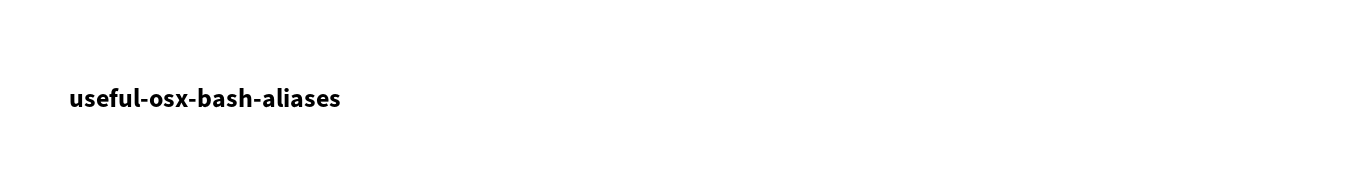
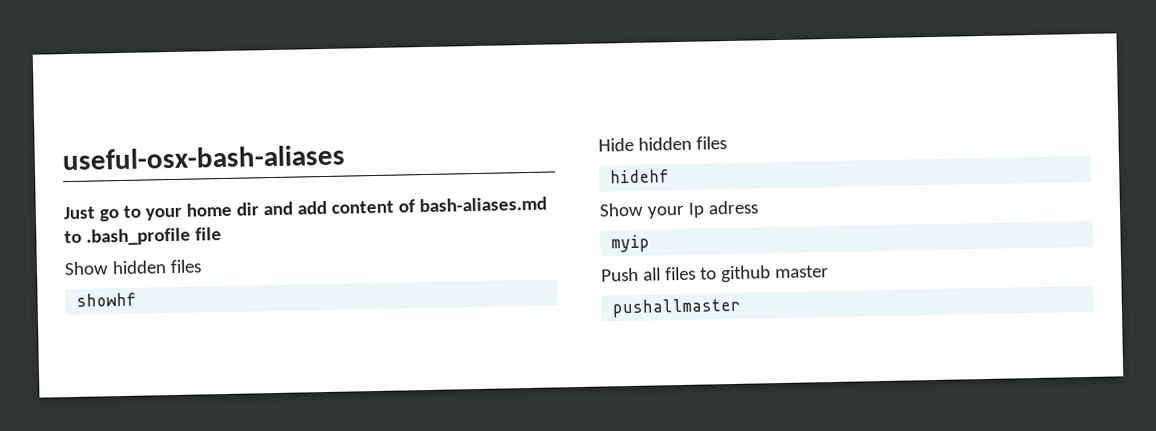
+ Just go to your home dir and add content of bash-aliases.md to .bash_profile file
+ Show hidden files
+ showhf
+ Hide hidden files
+ hidehf
+ Show your Ip adress
+ myip
+ Push all files to github master
+ pushallmaster

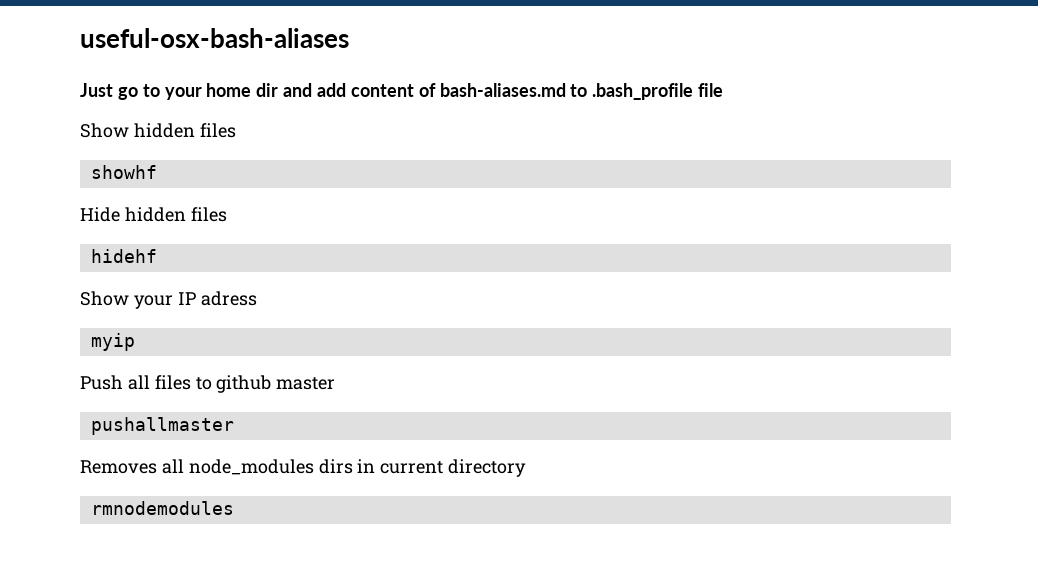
- Show your Ip adress
+ Show your IP adress
+ Removes all node_modules dirs in current directory
+ rmnodemodules

